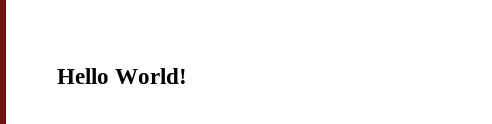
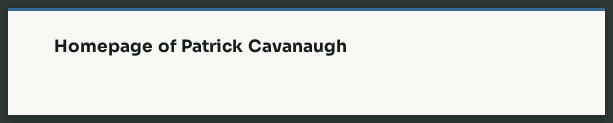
- Hello World!
+ Homepage of Patrick Cavanaugh

